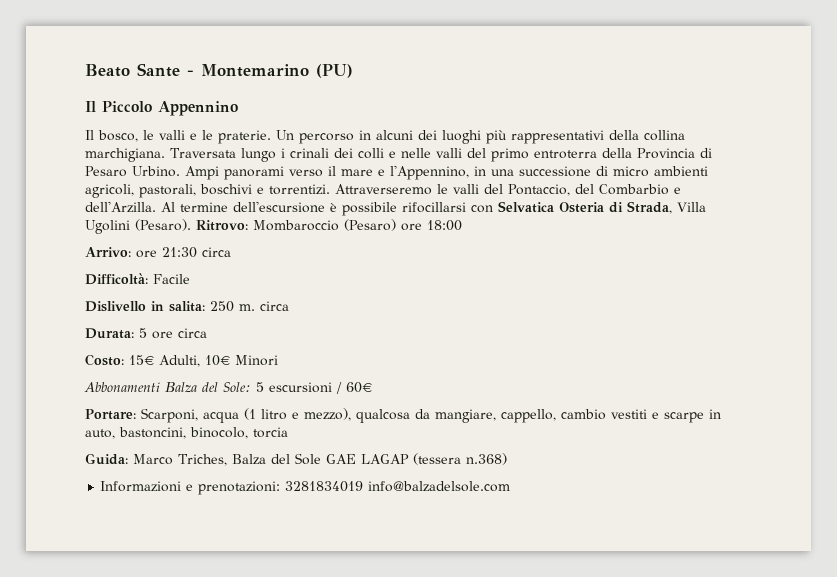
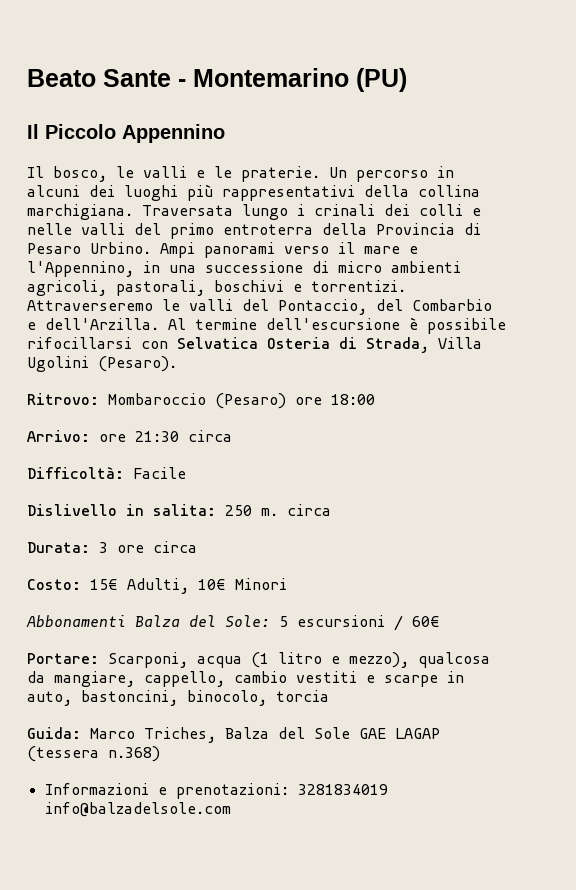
- Al termine dell'escursione è possibile rifocillarsi con Selvatica Osteria di Strada, Villa Ugolini (Pesaro). Ritrovo: Mombaroccio (Pesaro) ore 18:00
+ Al termine dell'escursione è possibile rifocillarsi con Selvatica Osteria di Strada, Villa Ugolini (Pesaro).
+ Ritrovo: Mombaroccio (Pesaro) ore 18:00
- Durata: 5 ore circa
+ Durata: 3 ore circa

